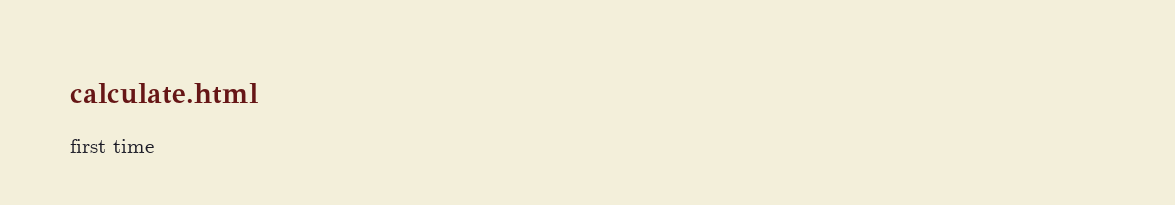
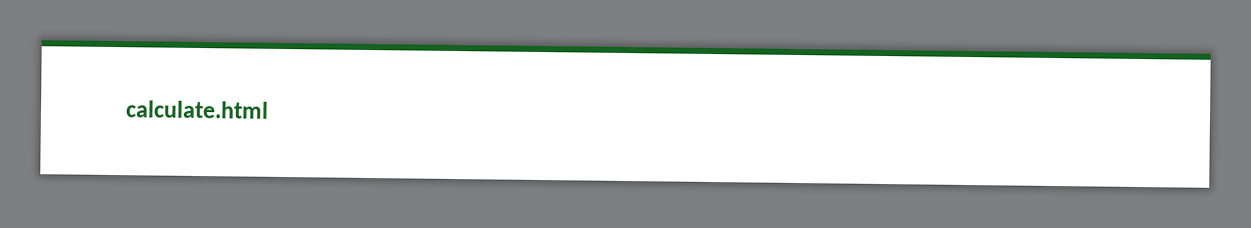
- first time

